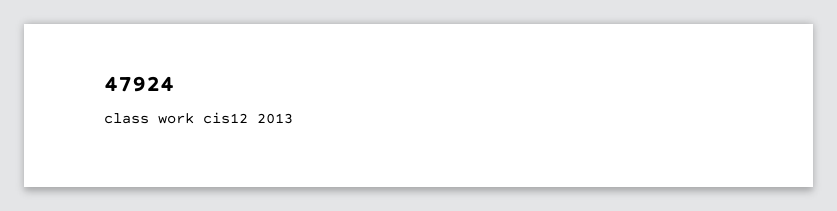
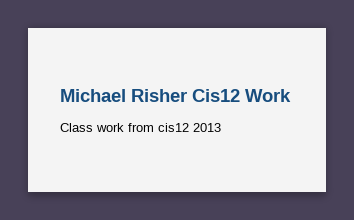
- 47924
- class work cis12 2013
+ Michael Risher Cis12 Work
+ Class work from cis12 2013

